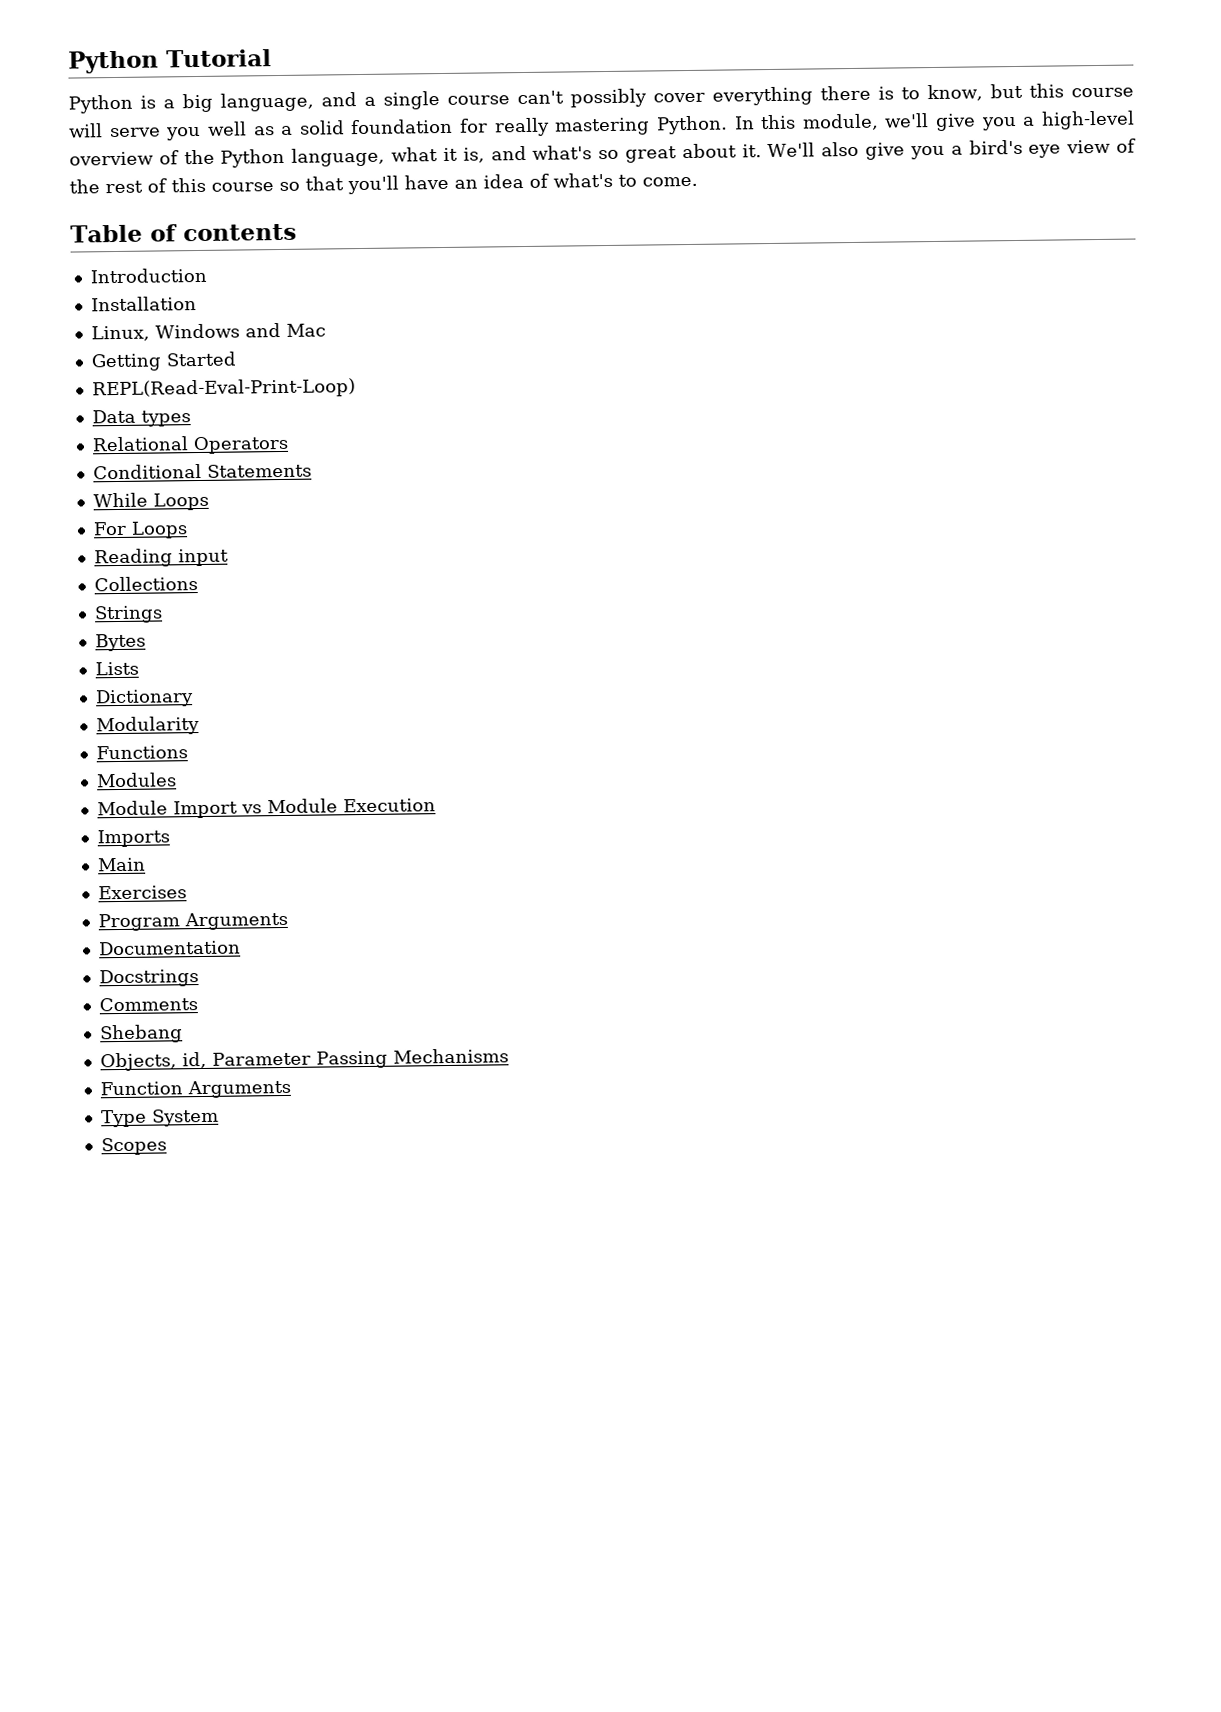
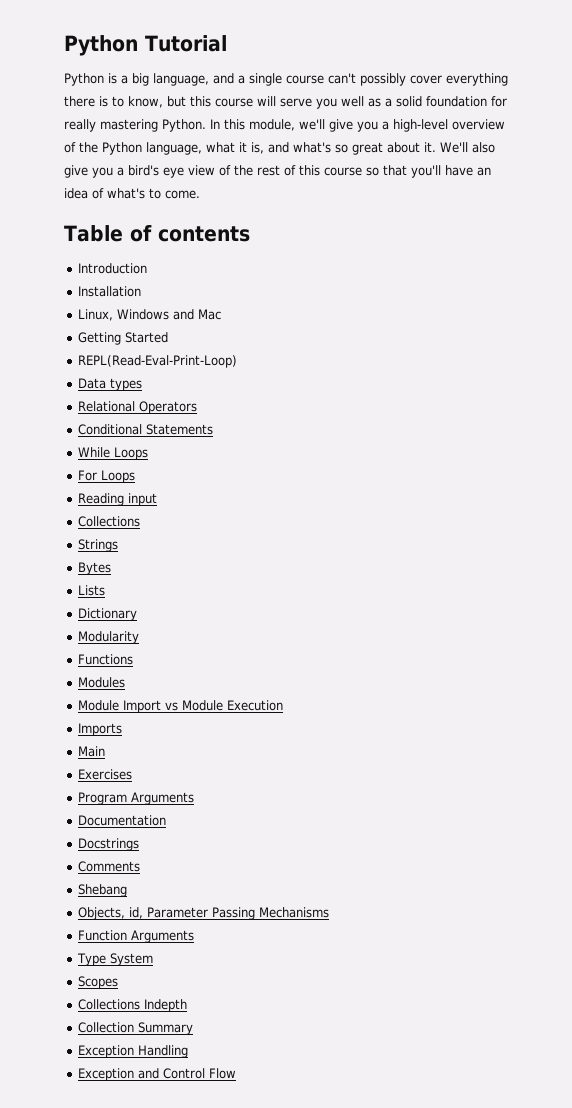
+ Collections Indepth
+ Collection Summary
+ Exception Handling
+ Exception and Control Flow

